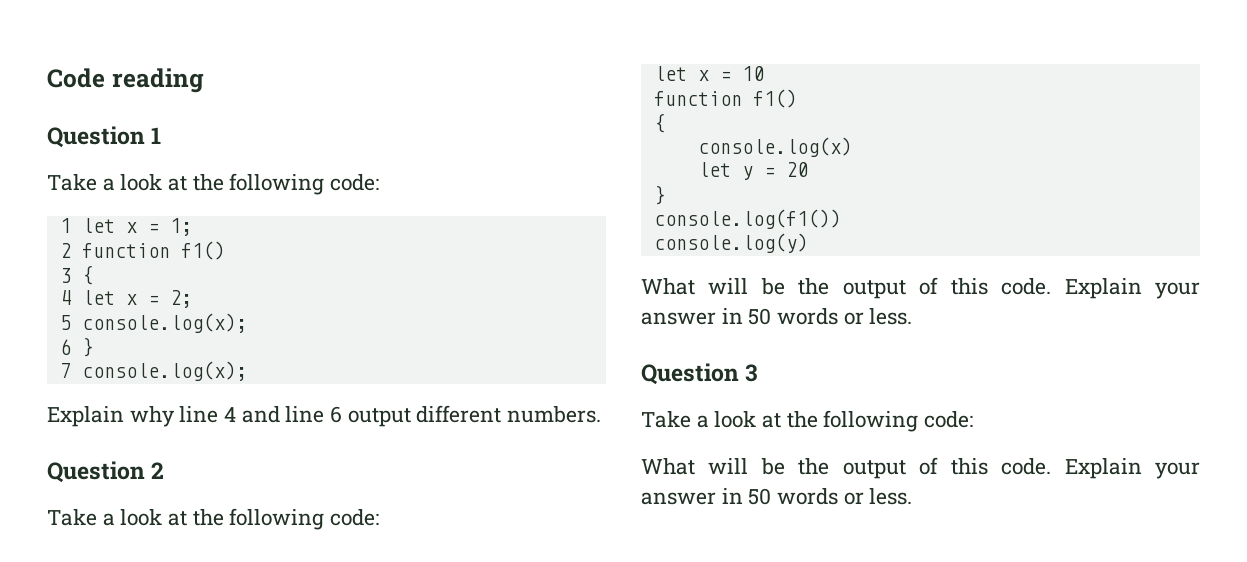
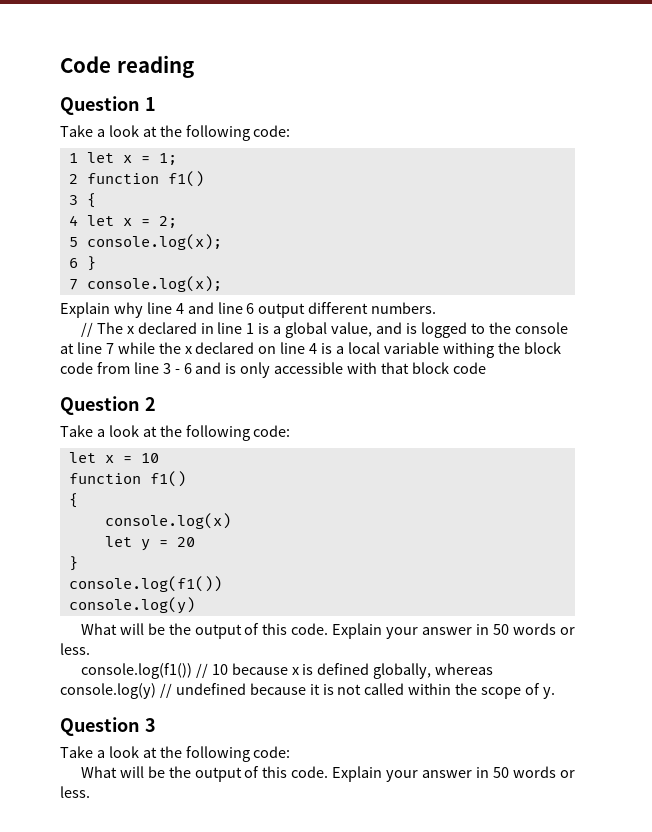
+ // The x declared in line 1 is a global value, and is logged to the console at line 7 while the x declared on line 4 is a local variable withing the block code from line 3 - 6 and is only accessible with that block code
+ console.log(f1()) // 10 because x is defined globally, whereas console.log(y) // undefined because it is not called within the scope of y.

